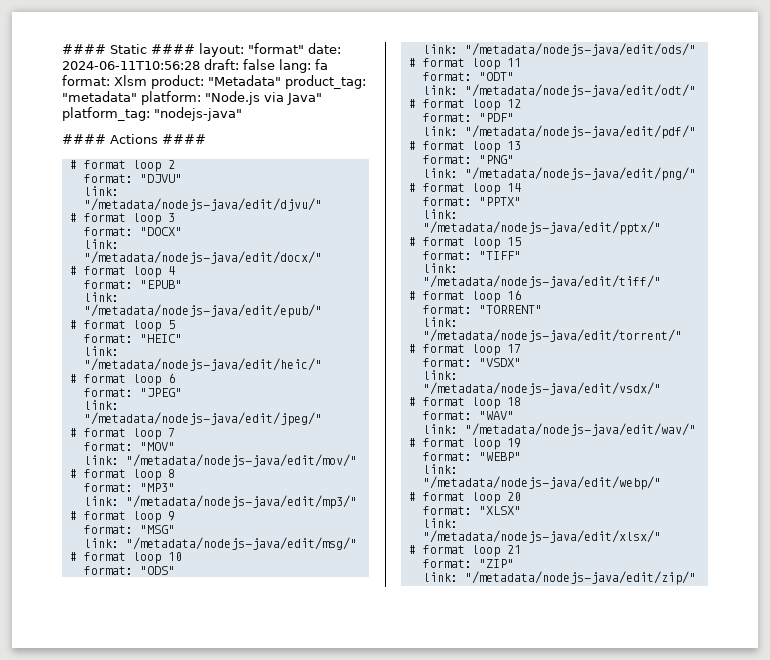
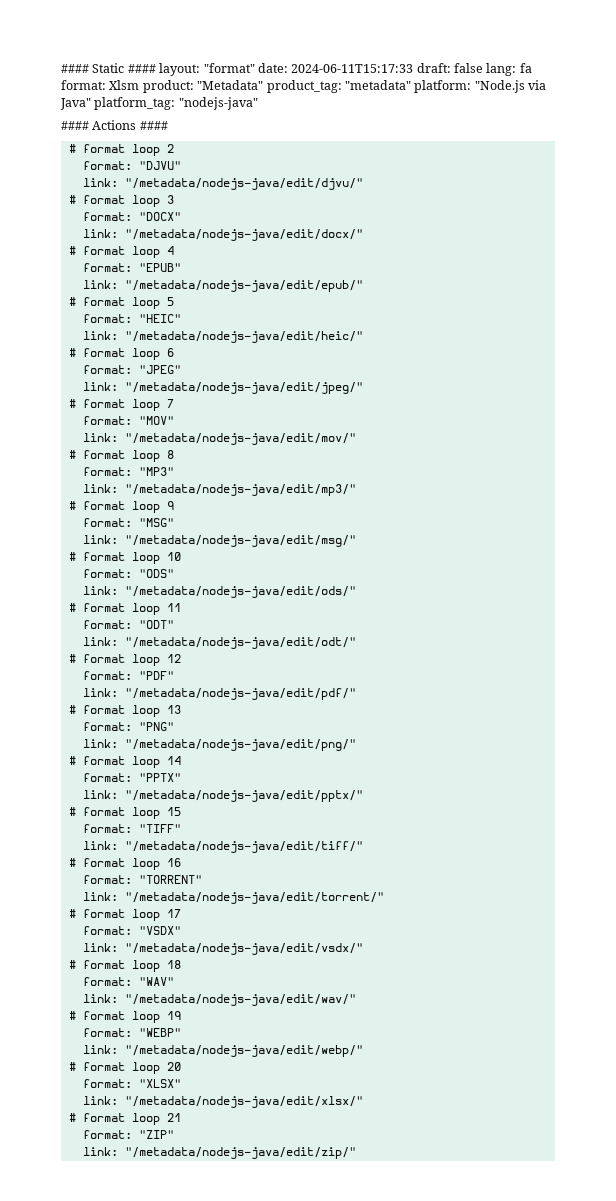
- #### Static #### layout: "format" date: 2024-06-11T10:56:28 draft: false lang: fa format: Xlsm product: "Metadata" product_tag: "metadata" platform: "Node.js via Java" platform_tag: "nodejs-java"
+ #### Static #### layout: "format" date: 2024-06-11T15:17:33 draft: false lang: fa format: Xlsm product: "Metadata" product_tag: "metadata" platform: "Node.js via Java" platform_tag: "nodejs-java"

